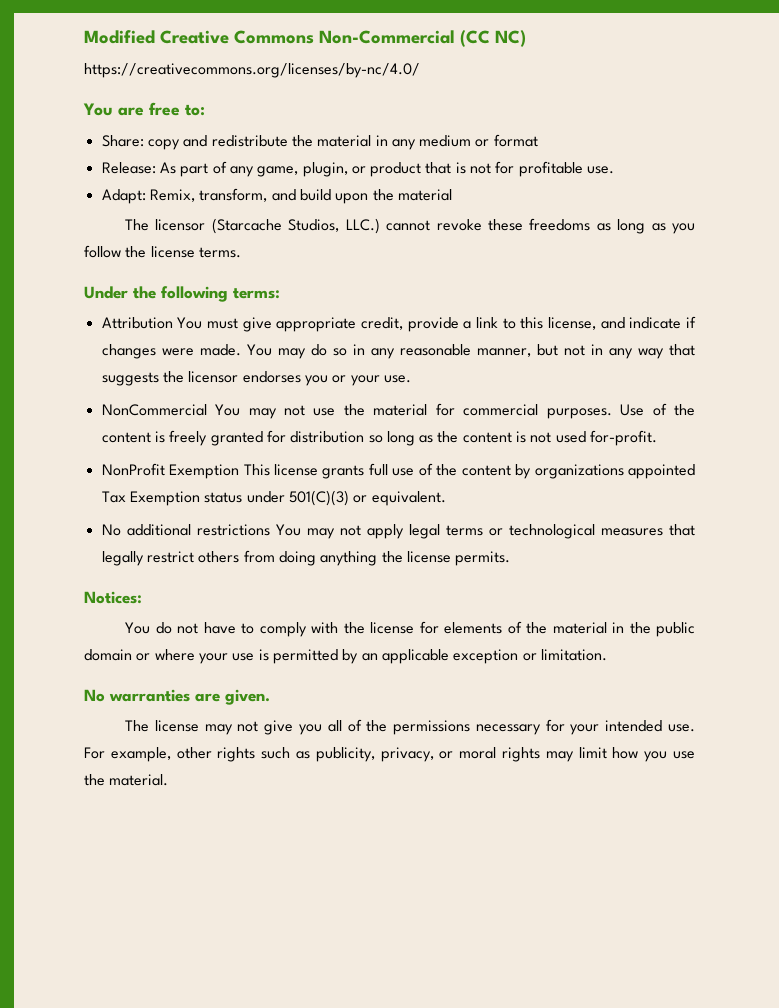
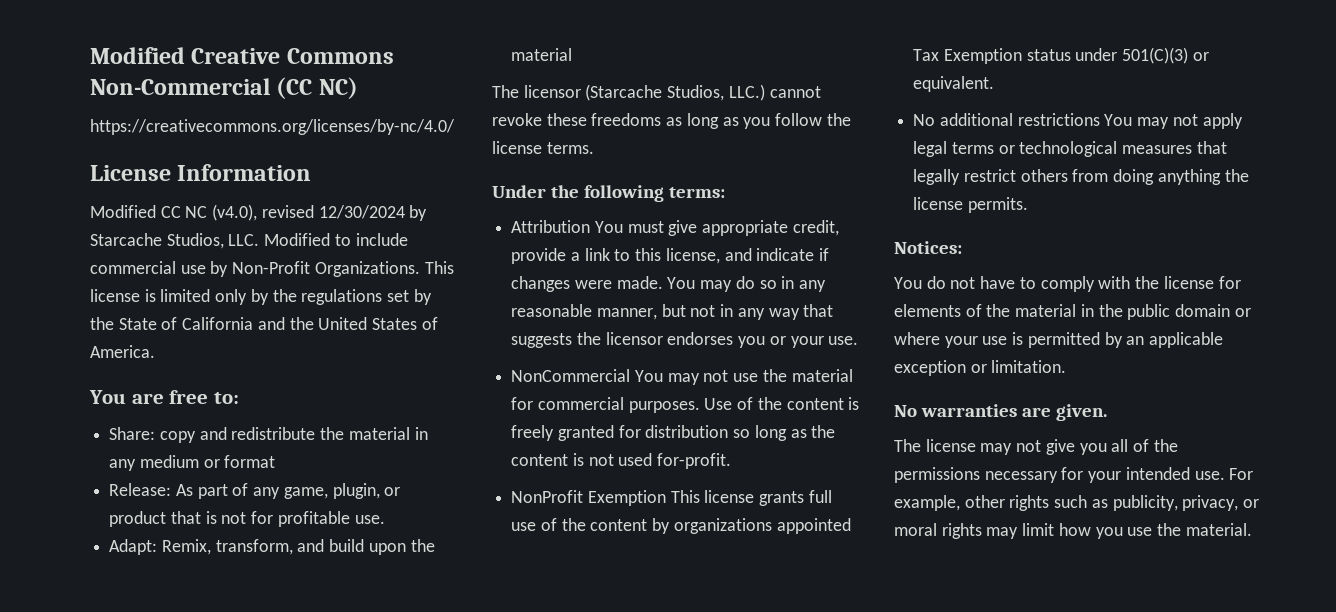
+ License Information
+ Modified CC NC (v4.0), revised 12/30/2024 by Starcache Studios, LLC. Modified to include commercial use by Non-Profit Organizations. This license is limited only by the regulations set by the State of California and the United States of America.

